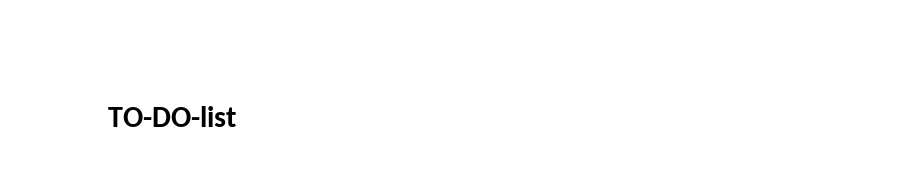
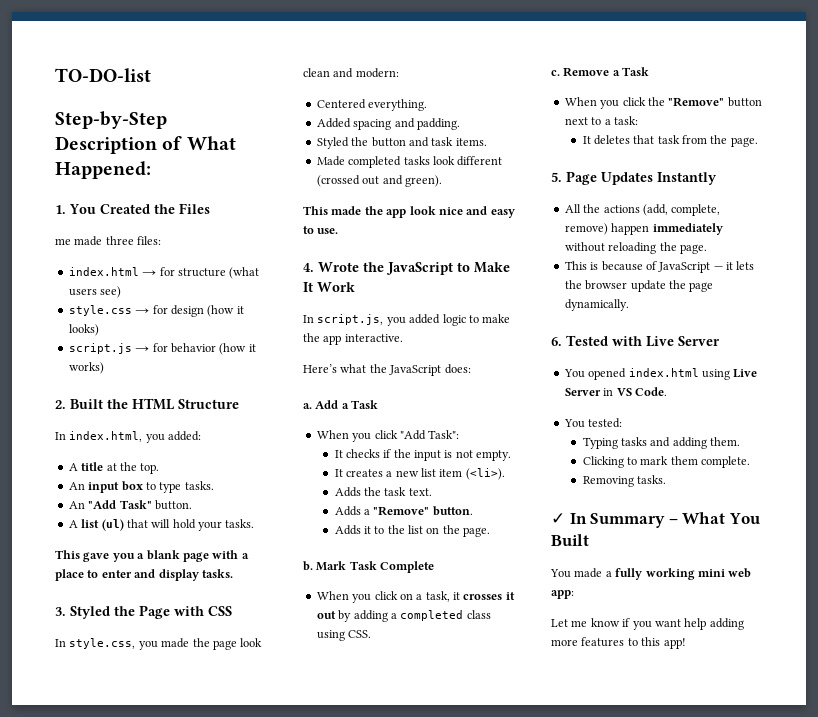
+ Step-by-Step Description of What Happened:
+ 1. You Created the Files
+ me made three files:
+ index.html → for structure (what users see)
+ style.css → for design (how it looks)
+ script.js → for behavior (how it works)
+ 2. Built the HTML Structure
+ In index.html, you added:
+ A title at the top.
+ An input box to type tasks.
+ An "Add Task" button.
+ A list (ul) that will hold your tasks.
+ This gave you a blank page with a place to enter and display tasks.
+ 3. Styled the Page with CSS
+ In style.css, you made the page look clean and modern:
+ Centered everything.
+ Added spacing and padding.
+ Styled the button and task items.
+ Made completed tasks look different (crossed out and green).
+ This made the app look nice and easy to use.
+ 4. Wrote the JavaScript to Make It Work
+ In script.js, you added logic to make the app interactive.
+ Here’s what the JavaScript does:
+ a. Add a Task
+ When you click "Add Task":
+ It checks if the input is not empty.
+ It creates a new list item (<li>).
+ Adds the task text.
+ Adds a "Remove" button.
+ Adds it to the list on the page.
+ b. Mark Task Complete
+ When you click on a task, it crosses it out by adding a completed class using CSS.
+ c. Remove a Task
+ When you click the "Remove" button next to a task:
+ It deletes that task from the page.
+ 5. Page Updates Instantly
+ All the actions (add, complete, remove) happen immediately without reloading the page.
+ This is because of JavaScript — it lets the browser update the page dynamically.
+ 6. Tested with Live Server
+ You opened index.html using Live Server in VS Code.
+ You tested:
+ Typing tasks and adding them.
+ Clicking to mark them complete.
+ Removing tasks.
+ ✓ In Summary – What You Built
+ You made a fully working mini web app:
+ Let me know if you want help adding more features to this app!

